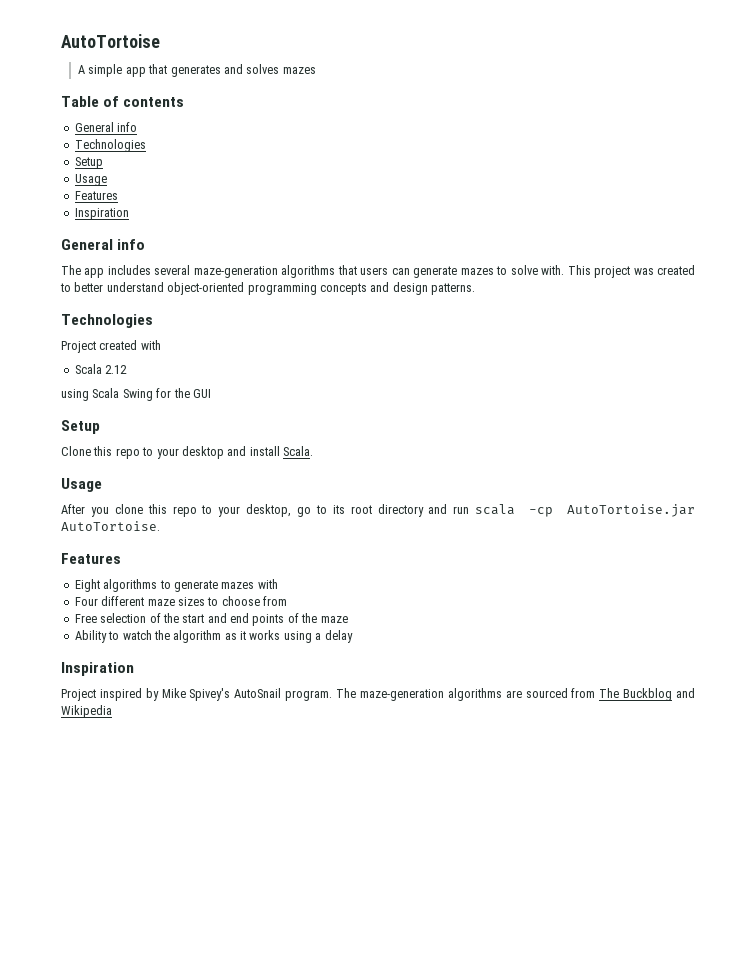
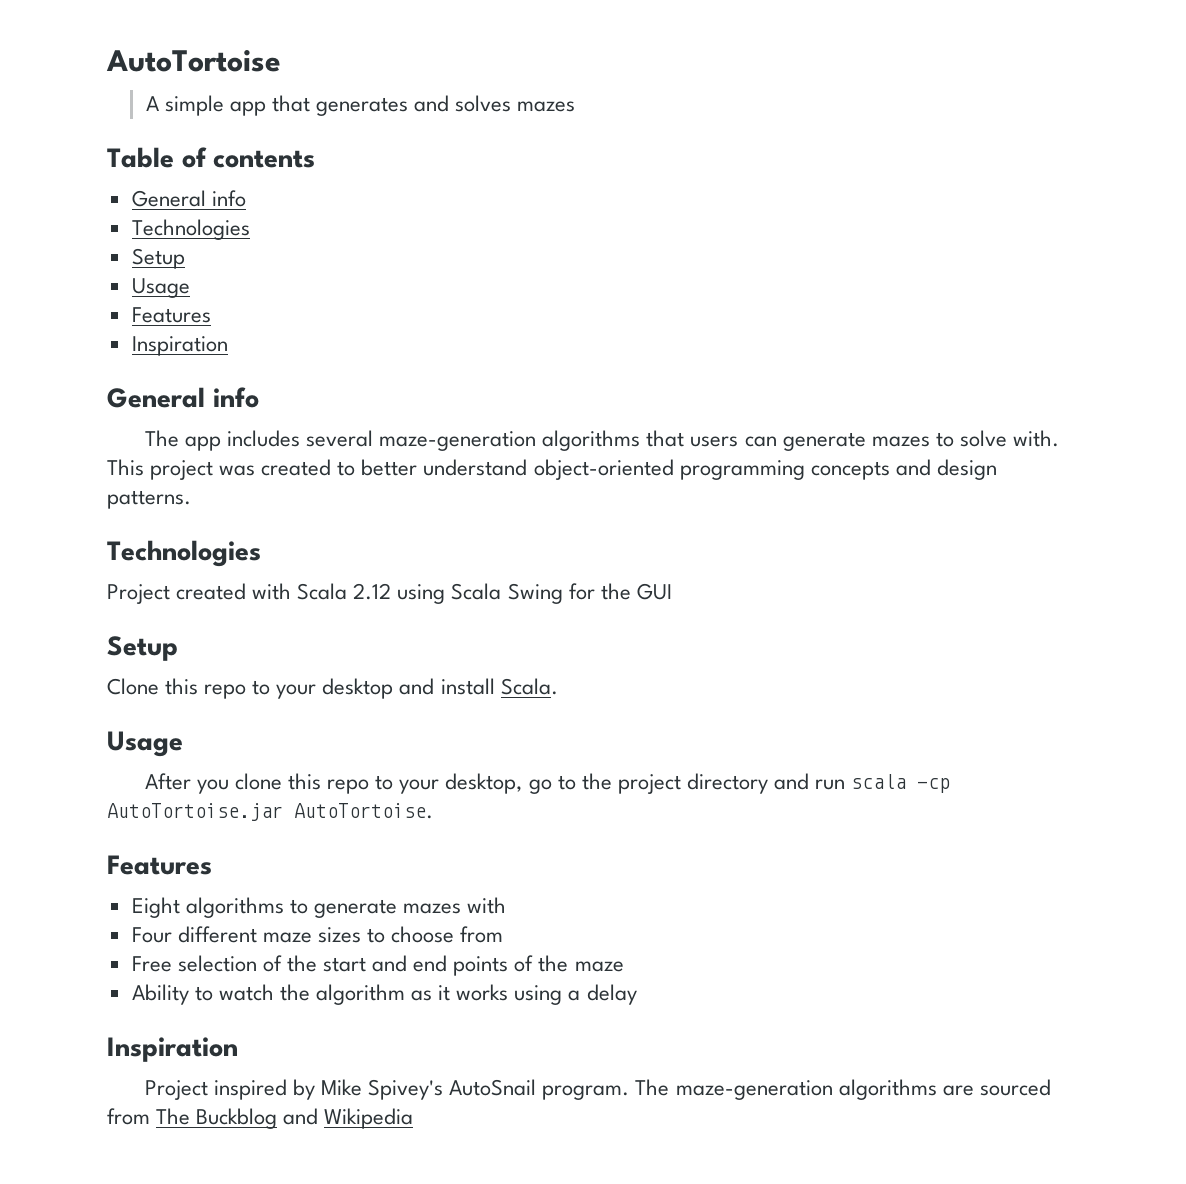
- Project created with
- Scala 2.12
- using Scala Swing for the GUI
+ Project created with Scala 2.12 using Scala Swing for the GUI
- After you clone this repo to your desktop, go to its root directory and run scala -cp AutoTortoise.jar AutoTortoise.
+ After you clone this repo to your desktop, go to the project directory and run scala -cp AutoTortoise.jar AutoTortoise.

